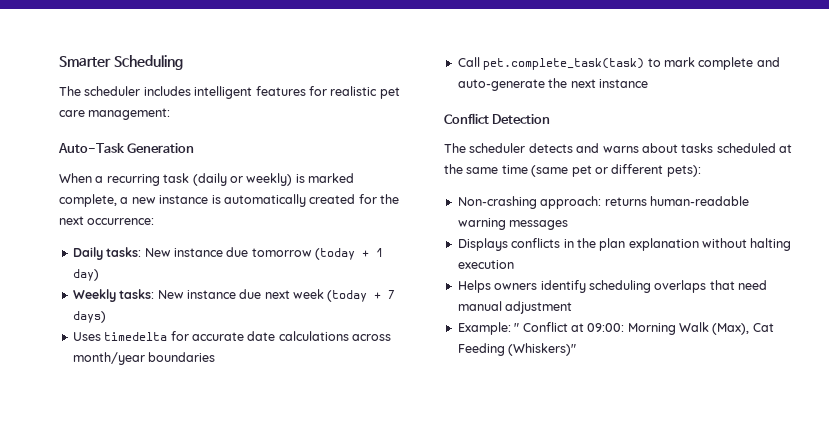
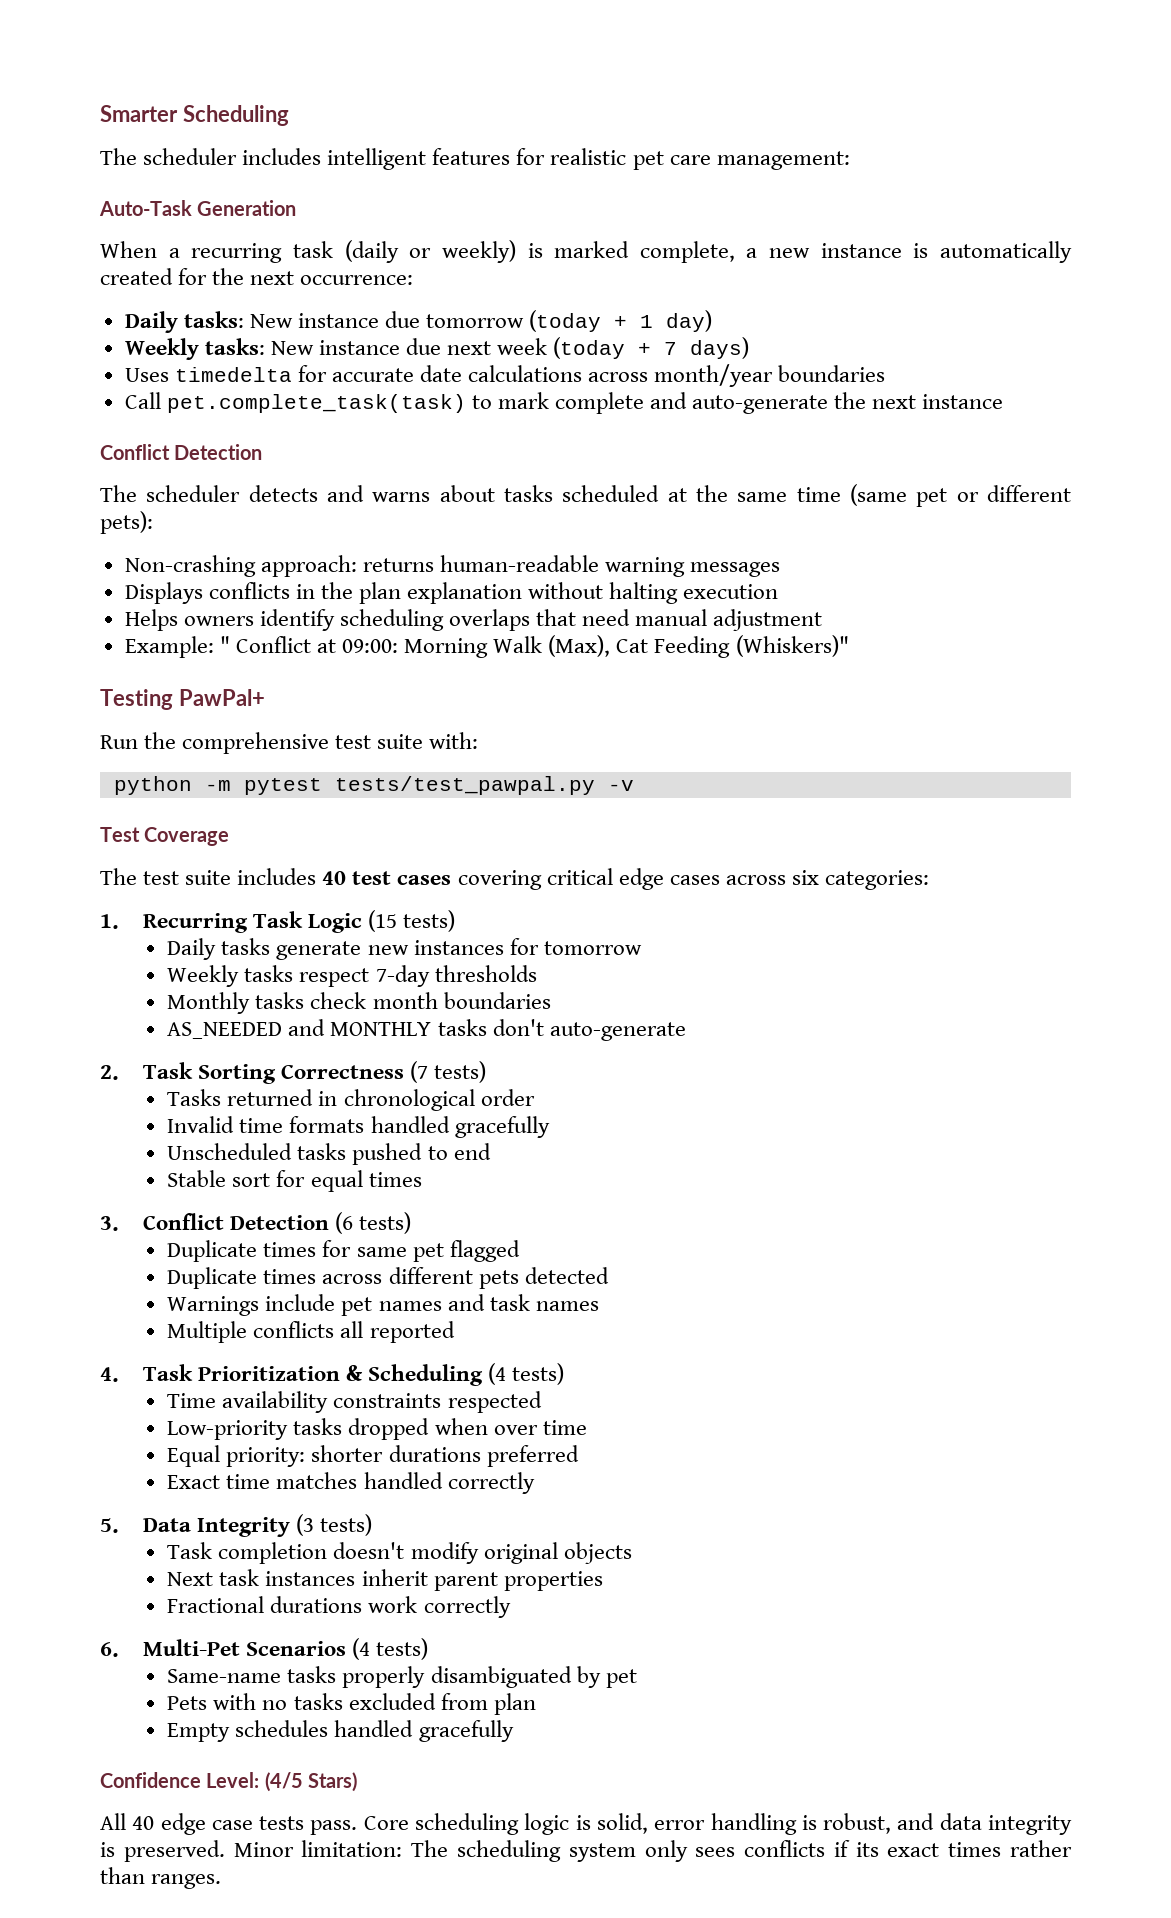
+ Testing PawPal+
+ Run the comprehensive test suite with:
+ python -m pytest tests/test_pawpal.py -v
+ Test Coverage
+ The test suite includes 40 test cases covering critical edge cases across six categories:
+ 1. Recurring Task Logic (15 tests)
+ Daily tasks generate new instances for tomorrow
+ Weekly tasks respect 7-day thresholds
+ Monthly tasks check month boundaries
+ AS_NEEDED and MONTHLY tasks don't auto-generate
+ 2. Task Sorting Correctness (7 tests)
+ Tasks returned in chronological order
+ Invalid time formats handled gracefully
+ Unscheduled tasks pushed to end
+ Stable sort for equal times
+ 3. Conflict Detection (6 tests)
+ Duplicate times for same pet flagged
+ Duplicate times across different pets detected
+ Warnings include pet names and task names
+ Multiple conflicts all reported
+ 4. Task Prioritization & Scheduling (4 tests)
+ Time availability constraints respected
+ Low-priority tasks dropped when over time
+ Equal priority: shorter durations preferred
+ Exact time matches handled correctly
+ 5. Data Integrity (3 tests)
+ Task completion doesn't modify original objects
+ Next task instances inherit parent properties
+ Fractional durations work correctly
+ 6. Multi-Pet Scenarios (4 tests)
+ Same-name tasks properly disambiguated by pet
+ Pets with no tasks excluded from plan
+ Empty schedules handled gracefully
+ Confidence Level: (4/5 Stars)
+ All 40 edge case tests pass. Core scheduling logic is solid, error handling is robust, and data integrity is preserved. Minor limitation: The scheduling system only sees conflicts if its exact times rather than ranges.

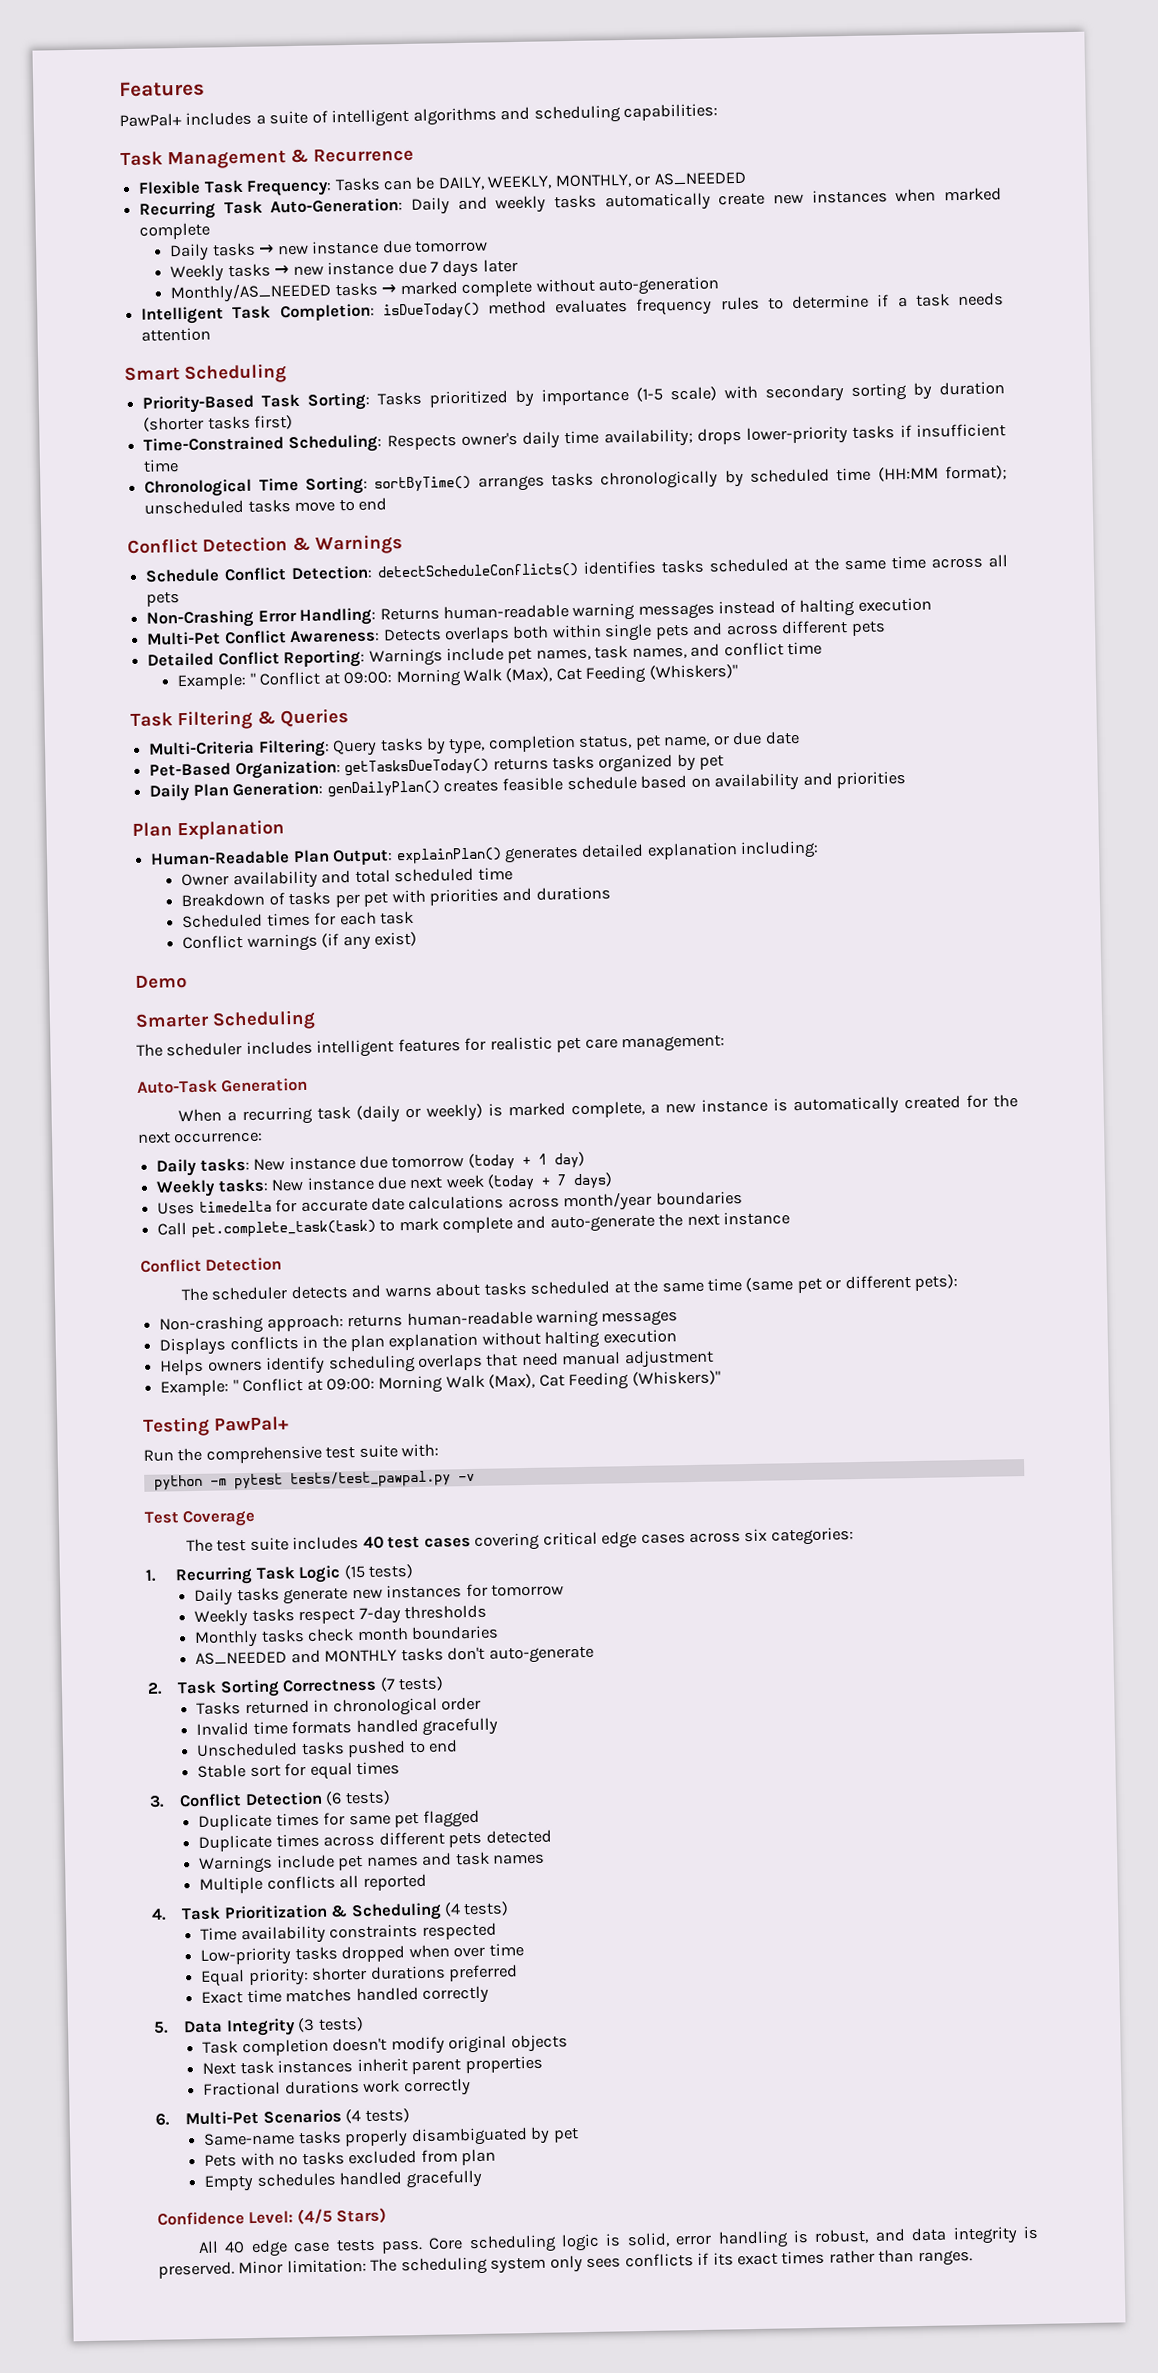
+ Features
+ PawPal+ includes a suite of intelligent algorithms and scheduling capabilities:
+ Task Management & Recurrence
+ Flexible Task Frequency: Tasks can be DAILY, WEEKLY, MONTHLY, or AS_NEEDED
+ Recurring Task Auto-Generation: Daily and weekly tasks automatically create new instances when marked complete
+ Daily tasks → new instance due tomorrow
+ Weekly tasks → new instance due 7 days later
+ Monthly/AS_NEEDED tasks → marked complete without auto-generation
+ Intelligent Task Completion: isDueToday() method evaluates frequency rules to determine if a task needs attention
+ Smart Scheduling
+ Priority-Based Task Sorting: Tasks prioritized by importance (1-5 scale) with secondary sorting by duration (shorter tasks first)
+ Time-Constrained Scheduling: Respects owner's daily time availability; drops lower-priority tasks if insufficient time
+ Chronological Time Sorting: sortByTime() arranges tasks chronologically by scheduled time (HH:MM format); unscheduled tasks move to end
+ Conflict Detection & Warnings
+ Schedule Conflict Detection: detectScheduleConflicts() identifies tasks scheduled at the same time across all pets
+ Non-Crashing Error Handling: Returns human-readable warning messages instead of halting execution
+ Multi-Pet Conflict Awareness: Detects overlaps both within single pets and across different pets
+ Detailed Conflict Reporting: Warnings include pet names, task names, and conflict time
+ Example: " Conflict at 09:00: Morning Walk (Max), Cat Feeding (Whiskers)"
+ Task Filtering & Queries
+ Multi-Criteria Filtering: Query tasks by type, completion status, pet name, or due date
+ Pet-Based Organization: getTasksDueToday() returns tasks organized by pet
+ Daily Plan Generation: genDailyPlan() creates feasible schedule based on availability and priorities
+ Plan Explanation
+ Human-Readable Plan Output: explainPlan() generates detailed explanation including:
+ Owner availability and total scheduled time
+ Breakdown of tasks per pet with priorities and durations
+ Scheduled times for each task
+ Conflict warnings (if any exist)
+ Demo

